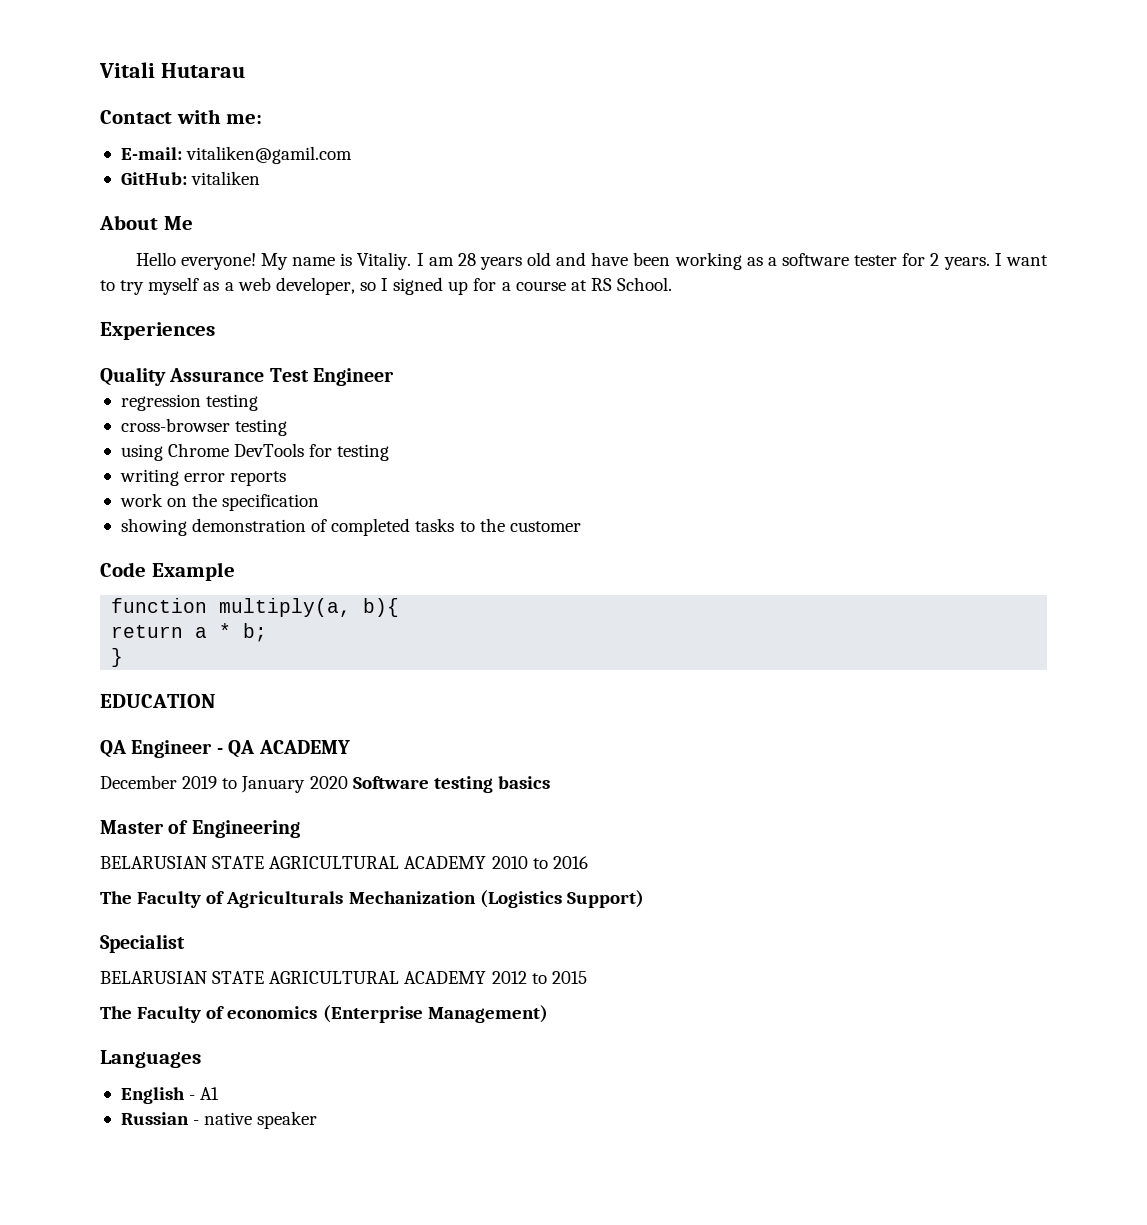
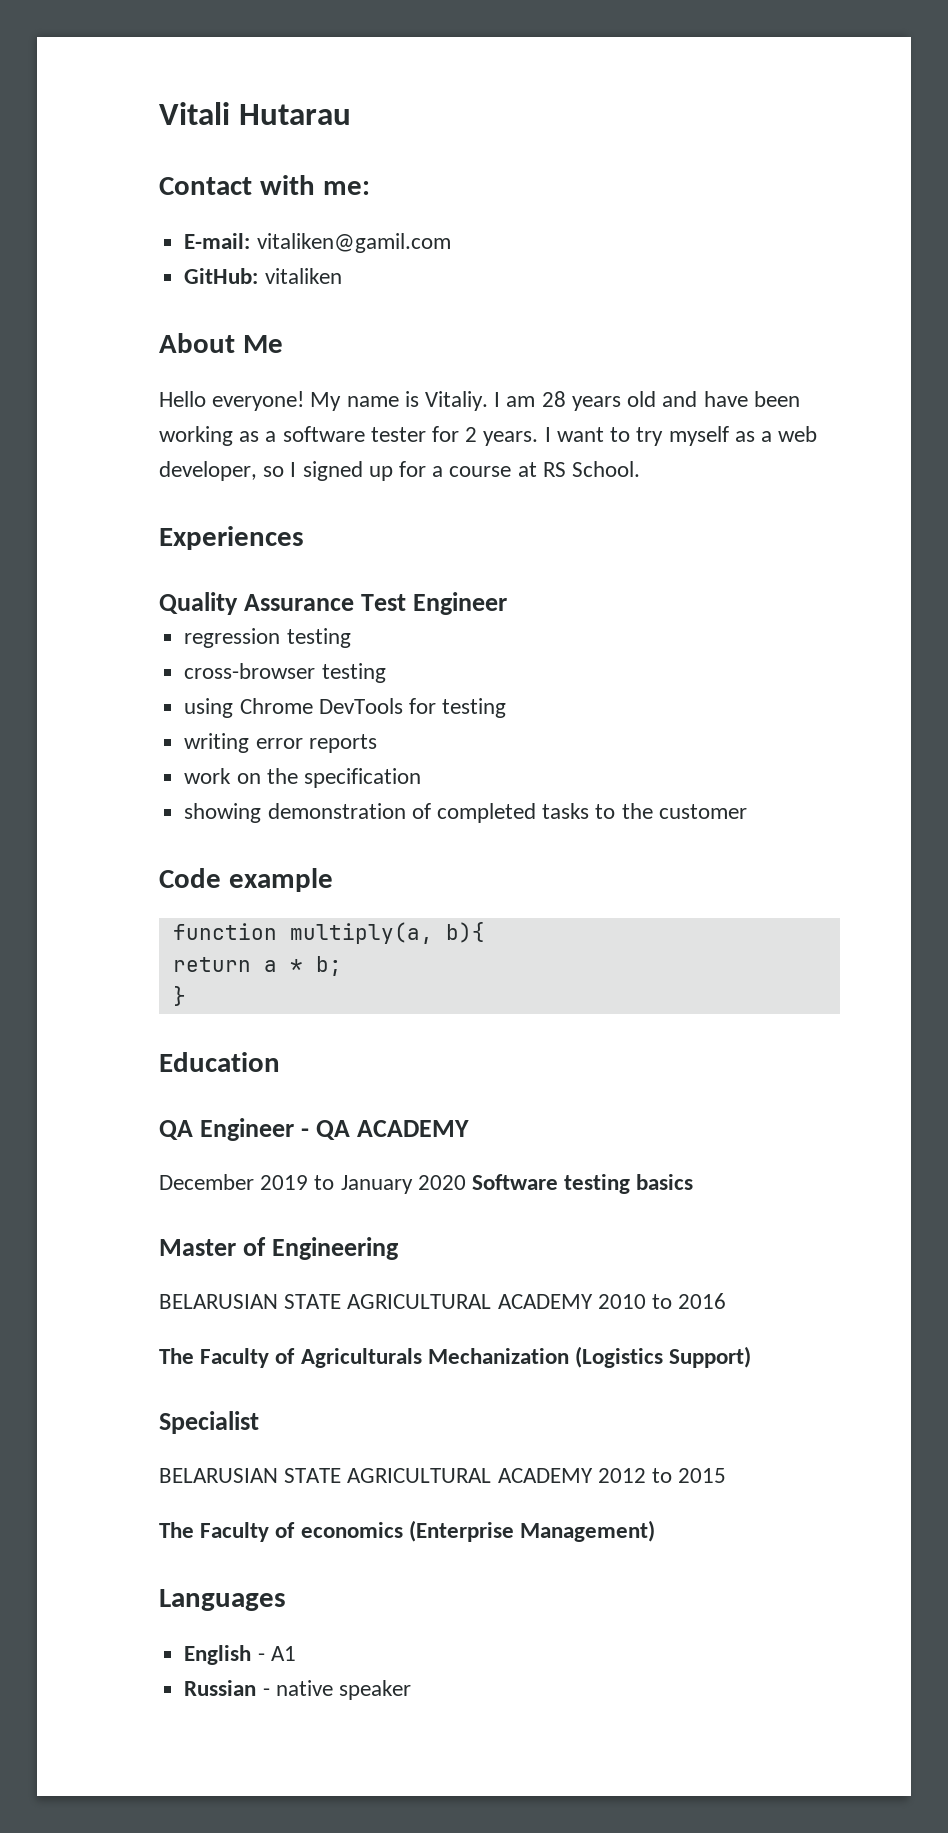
- Code Example
+ Code example
- EDUCATION
+ Education

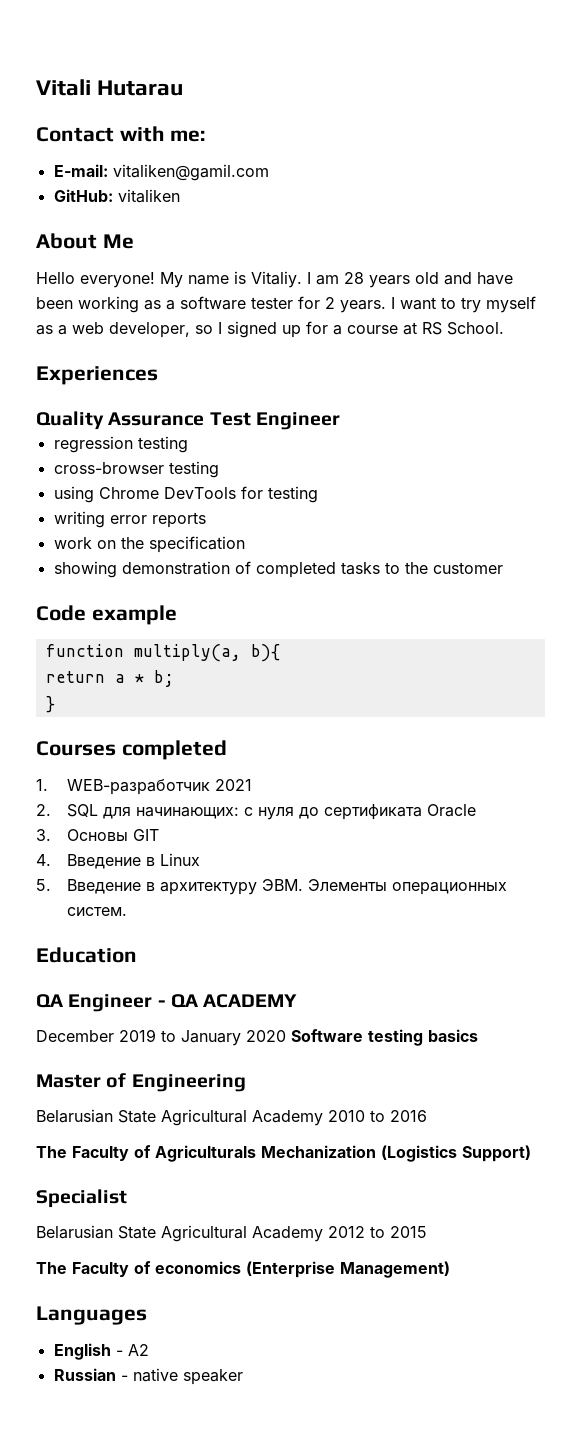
+ Courses completed
+ 1. WEB-разработчик 2021
+ 2. SQL для начинающих: с нуля до сертификата Oracle
+ 3. Основы GIT
+ 4. Введение в Linux
+ 5. Введение в архитектуру ЭВМ. Элементы операционных систем.
- BELARUSIAN STATE AGRICULTURAL ACADEMY 2010 to 2016
+ Belarusian State Agricultural Academy 2010 to 2016
- BELARUSIAN STATE AGRICULTURAL ACADEMY 2012 to 2015
+ Belarusian State Agricultural Academy 2012 to 2015
- English - A1
+ English - A2

